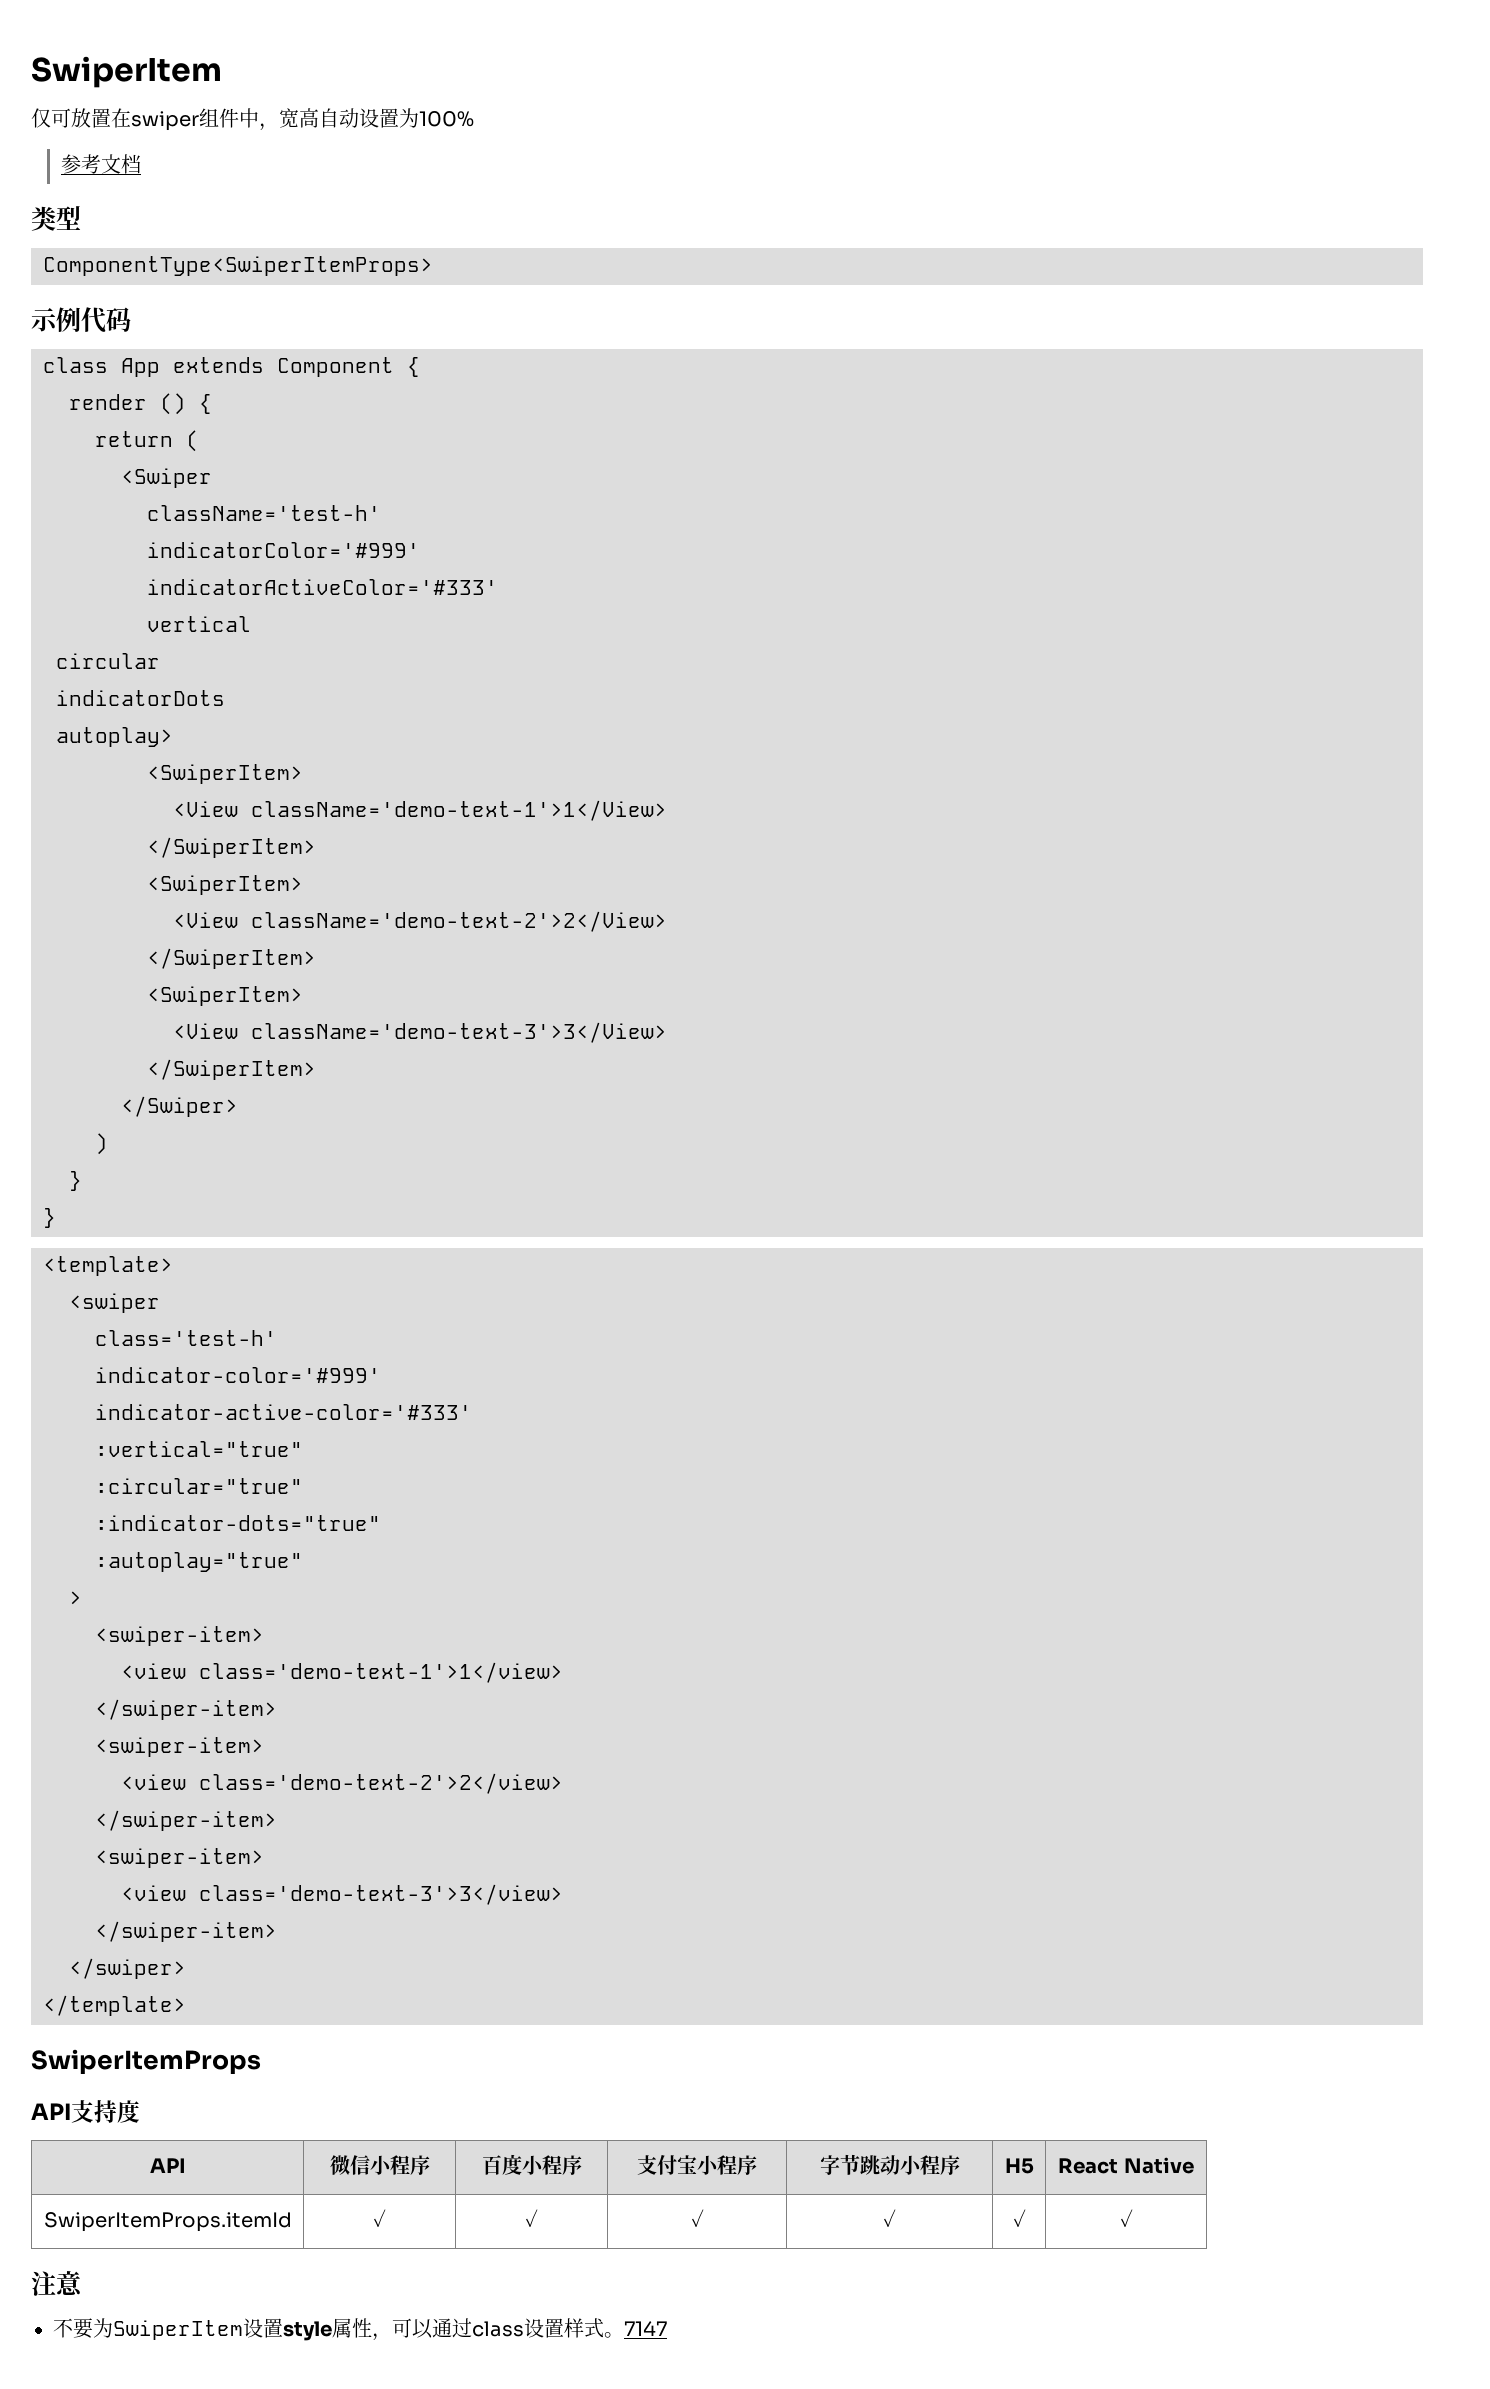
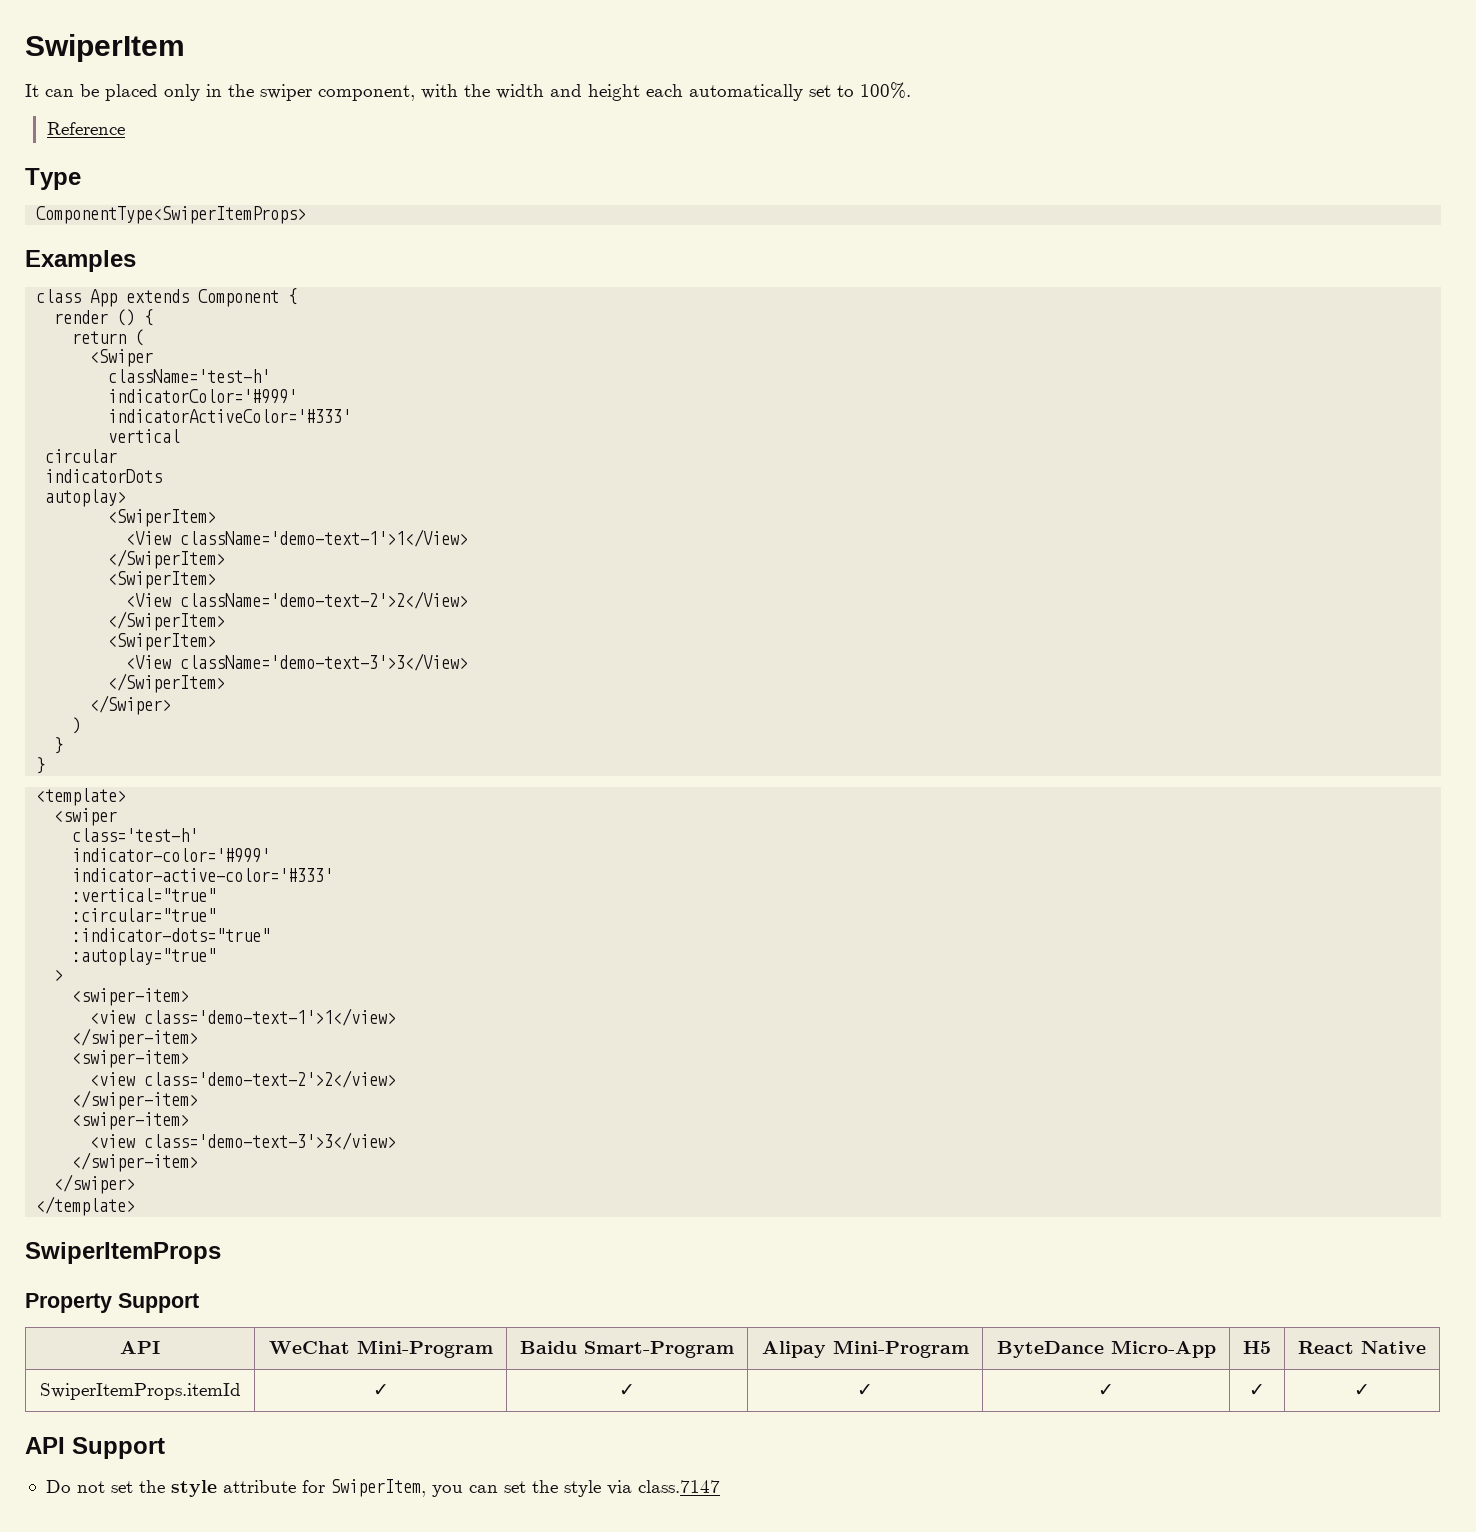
- 仅可放置在swiper组件中，宽高自动设置为100%
- 参考文档
- 类型
+ It can be placed only in the swiper component, with the width and height each automatically set to 100%.
+ Reference
+ Type
- 示例代码
+ Examples
- API支持度
+ Property Support
- API | 微信小程序 | 百度小程序 | 支付宝小程序 | 字节跳动小程序 | H5 | React Native
+ API | WeChat Mini-Program | Baidu Smart-Program | Alipay Mini-Program | ByteDance Micro-App | H5 | React Native
- 注意
- 不要为SwiperItem设置style属性，可以通过class设置样式。7147
+ API Support
+ Do not set the style attribute for SwiperItem, you can set the style via class.7147

